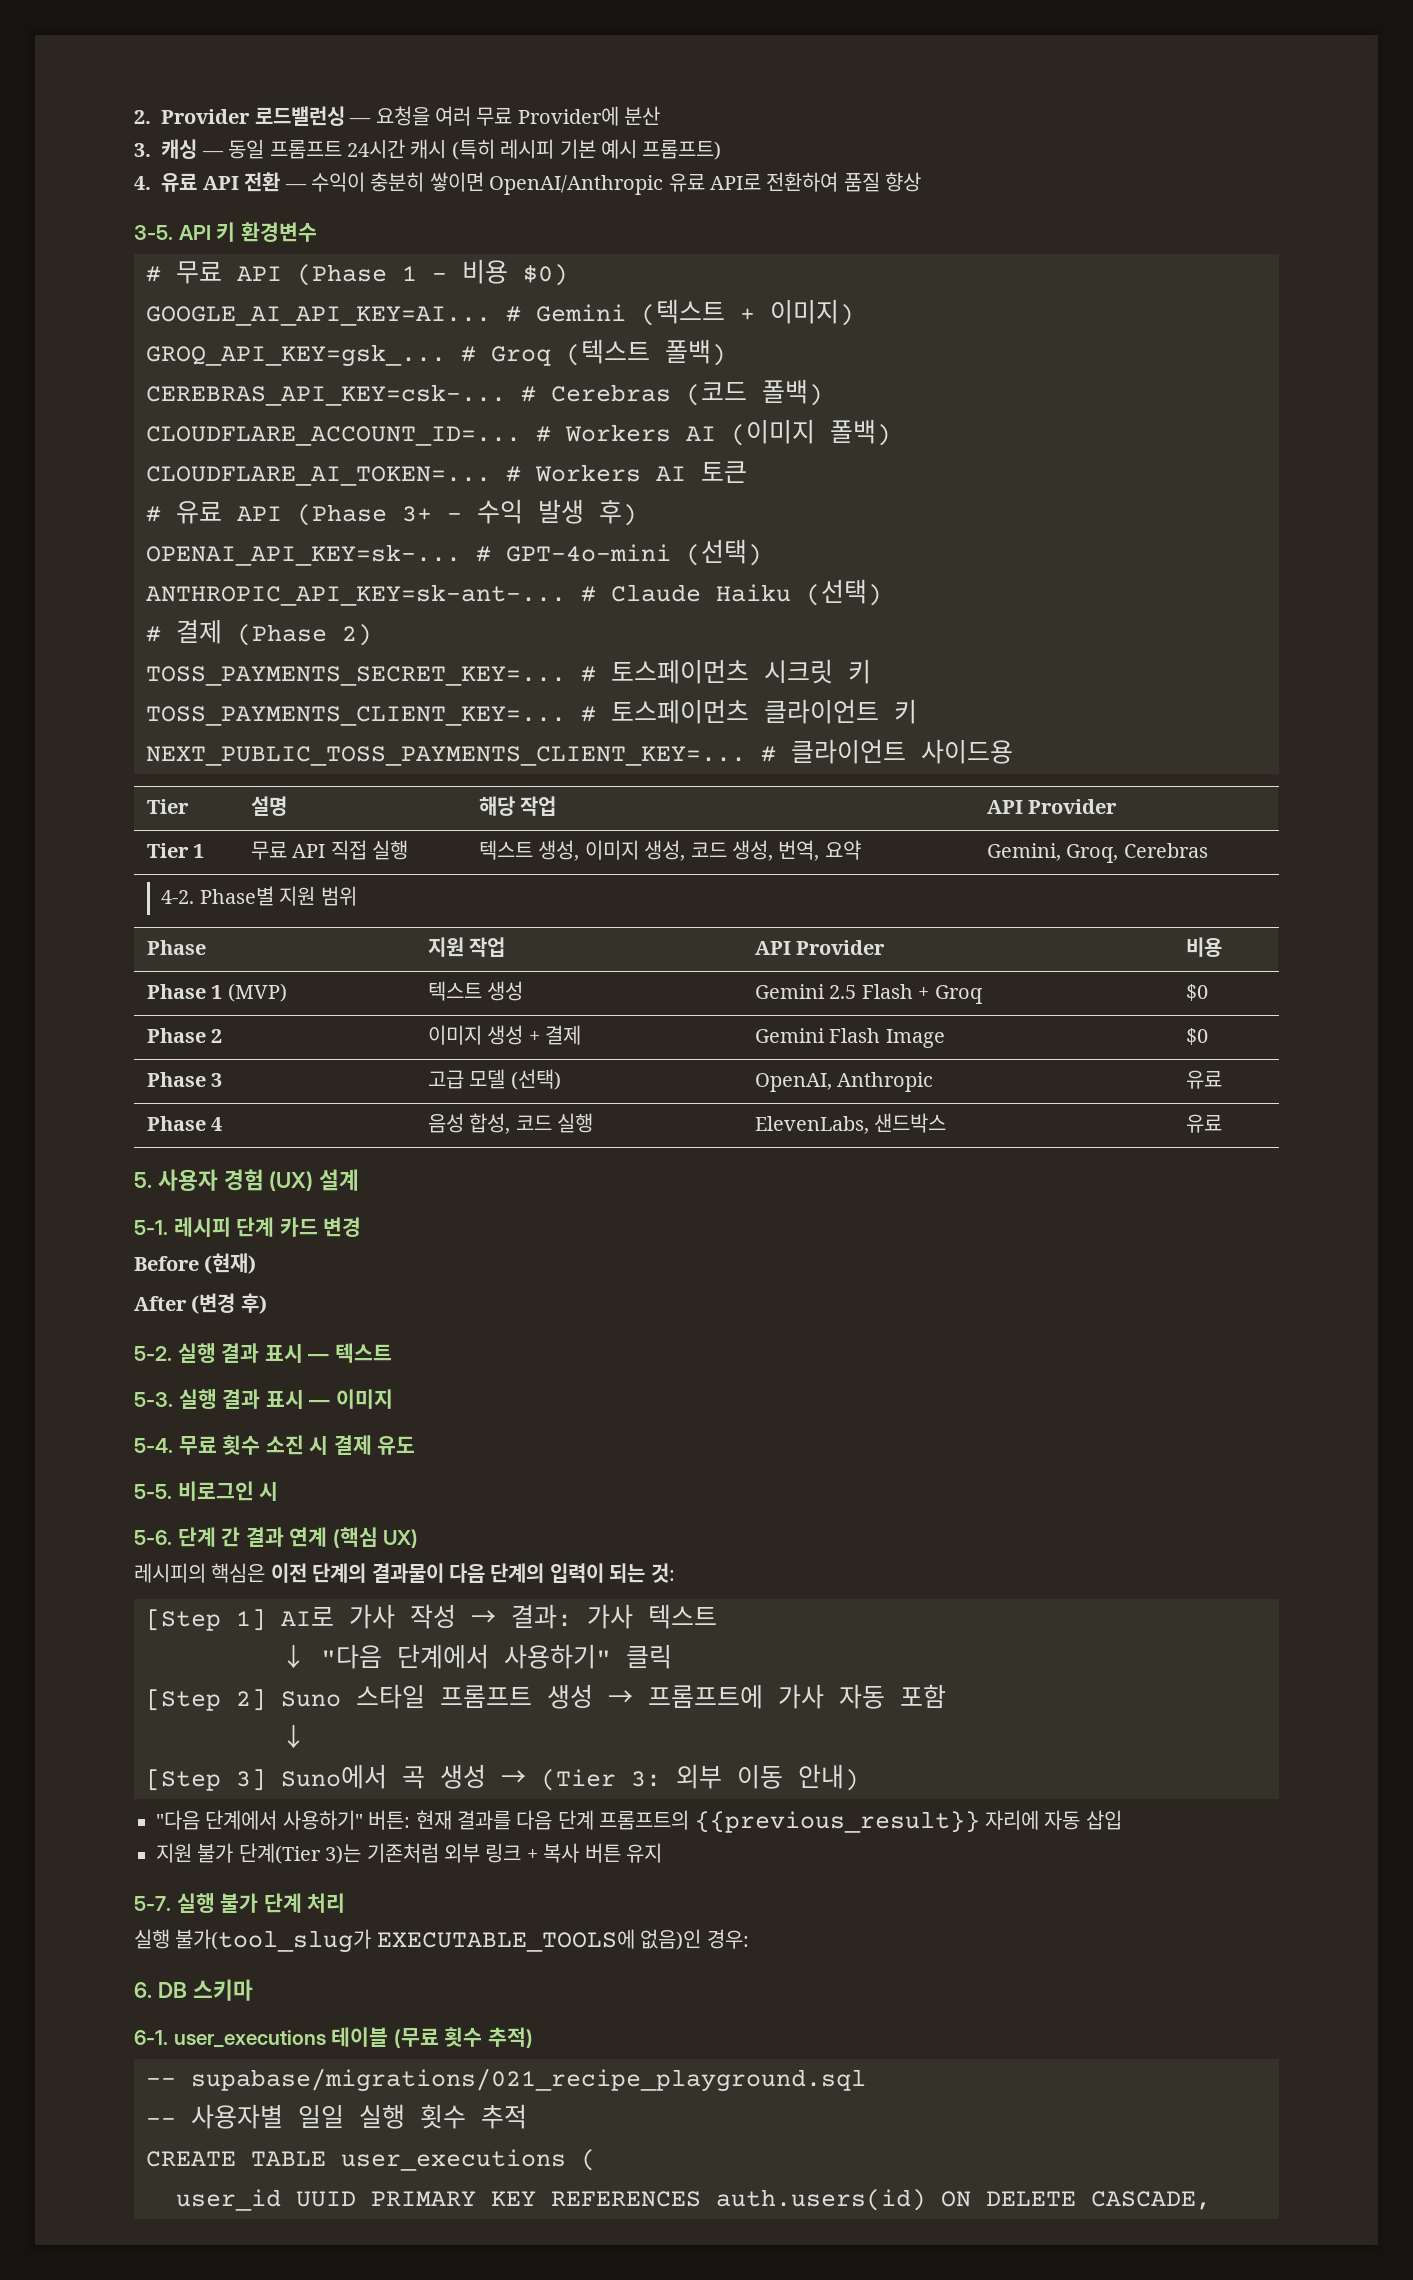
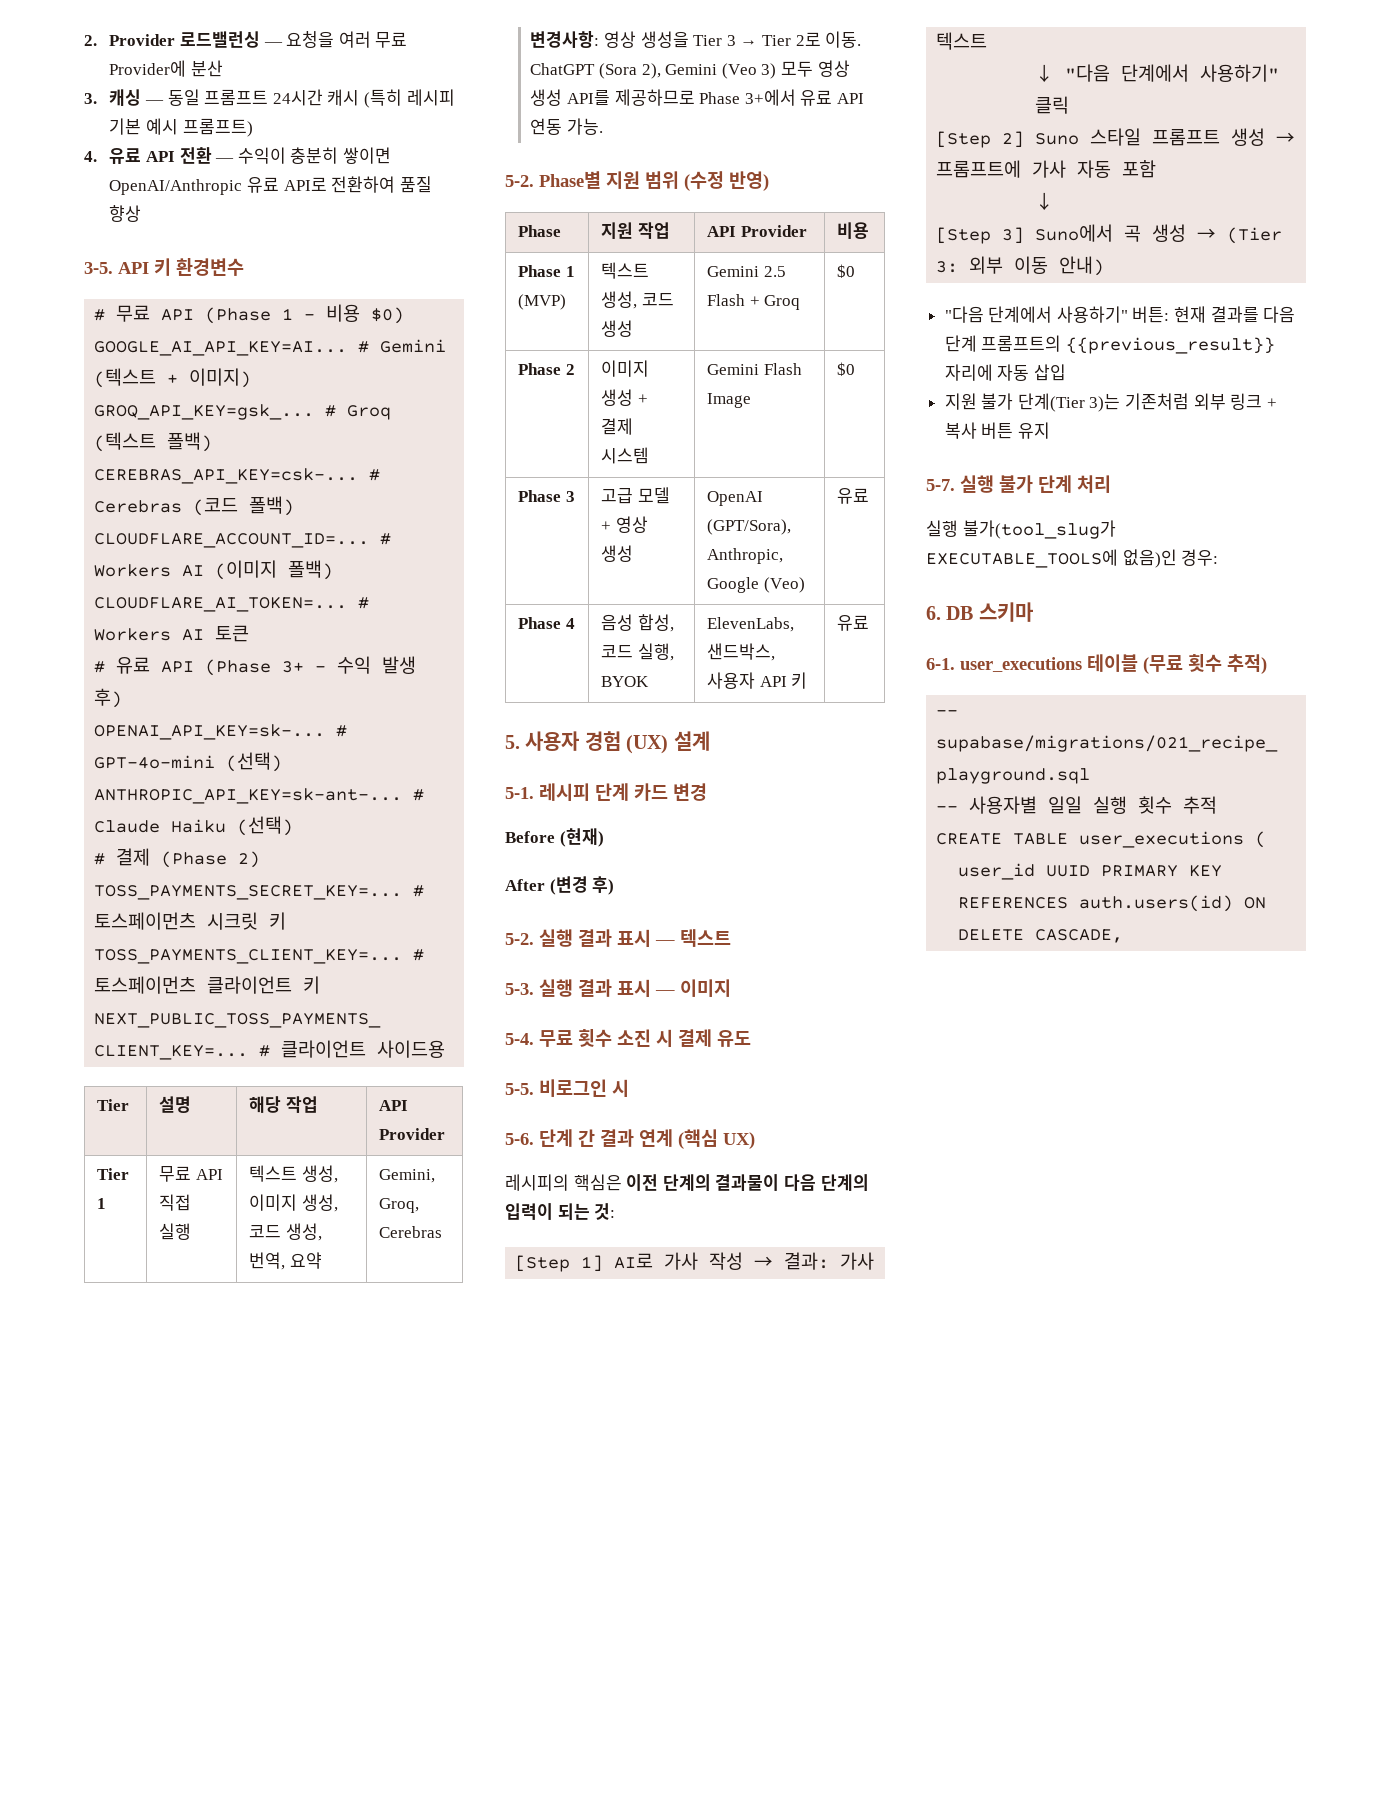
- 4-2.
+ 변경사항: 영상 생성을 Tier 3 → Tier 2로 이동. ChatGPT (Sora 2), Gemini (Veo 3) 모두 영상 생성 API를 제공하므로 Phase 3+에서 유료 API 연동 가능.
+ 5-2.
- Phase별 지원 범위
+ Phase별 지원 범위 (수정 반영)
- Phase 1 (MVP) | 텍스트 생성 | Gemini 2.5 Flash + Groq | $0
+ Phase 1 (MVP) | 텍스트 생성, 코드 생성 | Gemini 2.5 Flash + Groq | $0
- Phase 2 | 이미지 생성 + 결제 | Gemini Flash Image | $0
+ Phase 2 | 이미지 생성 + 결제 시스템 | Gemini Flash Image | $0
- Phase 3 | 고급 모델 (선택) | OpenAI, Anthropic | 유료
+ Phase 3 | 고급 모델 + 영상 생성 | OpenAI (GPT/Sora), Anthropic, Google (Veo) | 유료
- Phase 4 | 음성 합성, 코드 실행 | ElevenLabs, 샌드박스 | 유료
+ Phase 4 | 음성 합성, 코드 실행, BYOK | ElevenLabs, 샌드박스, 사용자 API 키 | 유료

